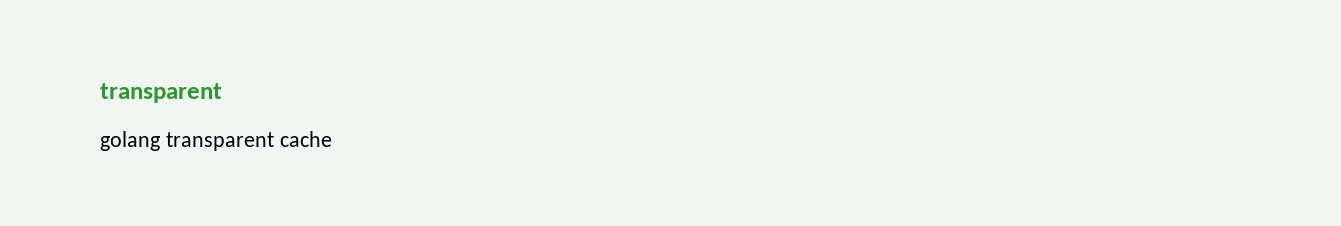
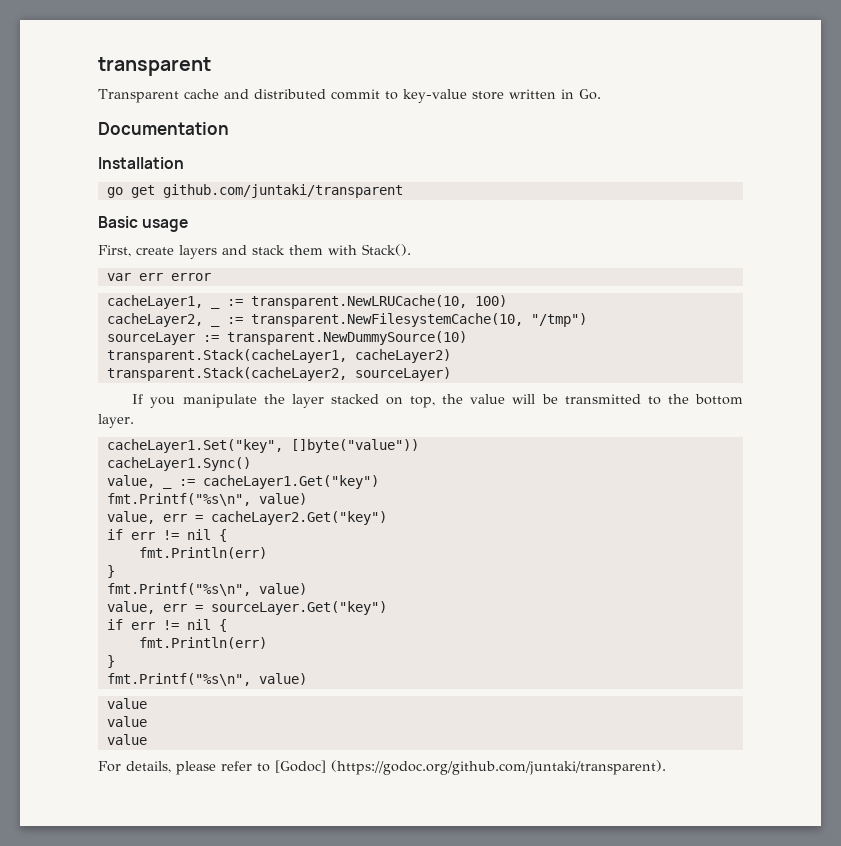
- golang transparent cache
+ Transparent cache and distributed commit to key-value store written in Go.
+ Documentation
+ Installation
+ go get github.com/juntaki/transparent
+ Basic usage
+ First, create layers and stack them with Stack().
+ var err error
+ cacheLayer1, _ := transparent.NewLRUCache(10, 100)
+ cacheLayer2, _ := transparent.NewFilesystemCache(10, "/tmp")
+ sourceLayer := transparent.NewDummySource(10)
+ transparent.Stack(cacheLayer1, cacheLayer2)
+ transparent.Stack(cacheLayer2, sourceLayer)
+ If you manipulate the layer stacked on top, the value will be transmitted to the bottom layer.
+ cacheLayer1.Set("key", []byte("value"))
+ cacheLayer1.Sync()
+ value, _ := cacheLayer1.Get("key")
+ fmt.Printf("%s\n", value)
+ value, err = cacheLayer2.Get("key")
+ if err != nil {
+ fmt.Println(err)
+ }
+ fmt.Printf("%s\n", value)
+ value, err = sourceLayer.Get("key")
+ if err != nil {
+ fmt.Println(err)
+ }
+ fmt.Printf("%s\n", value)
+ value
+ value
+ value
+ For details, please refer to [Godoc] (https://godoc.org/github.com/juntaki/transparent).

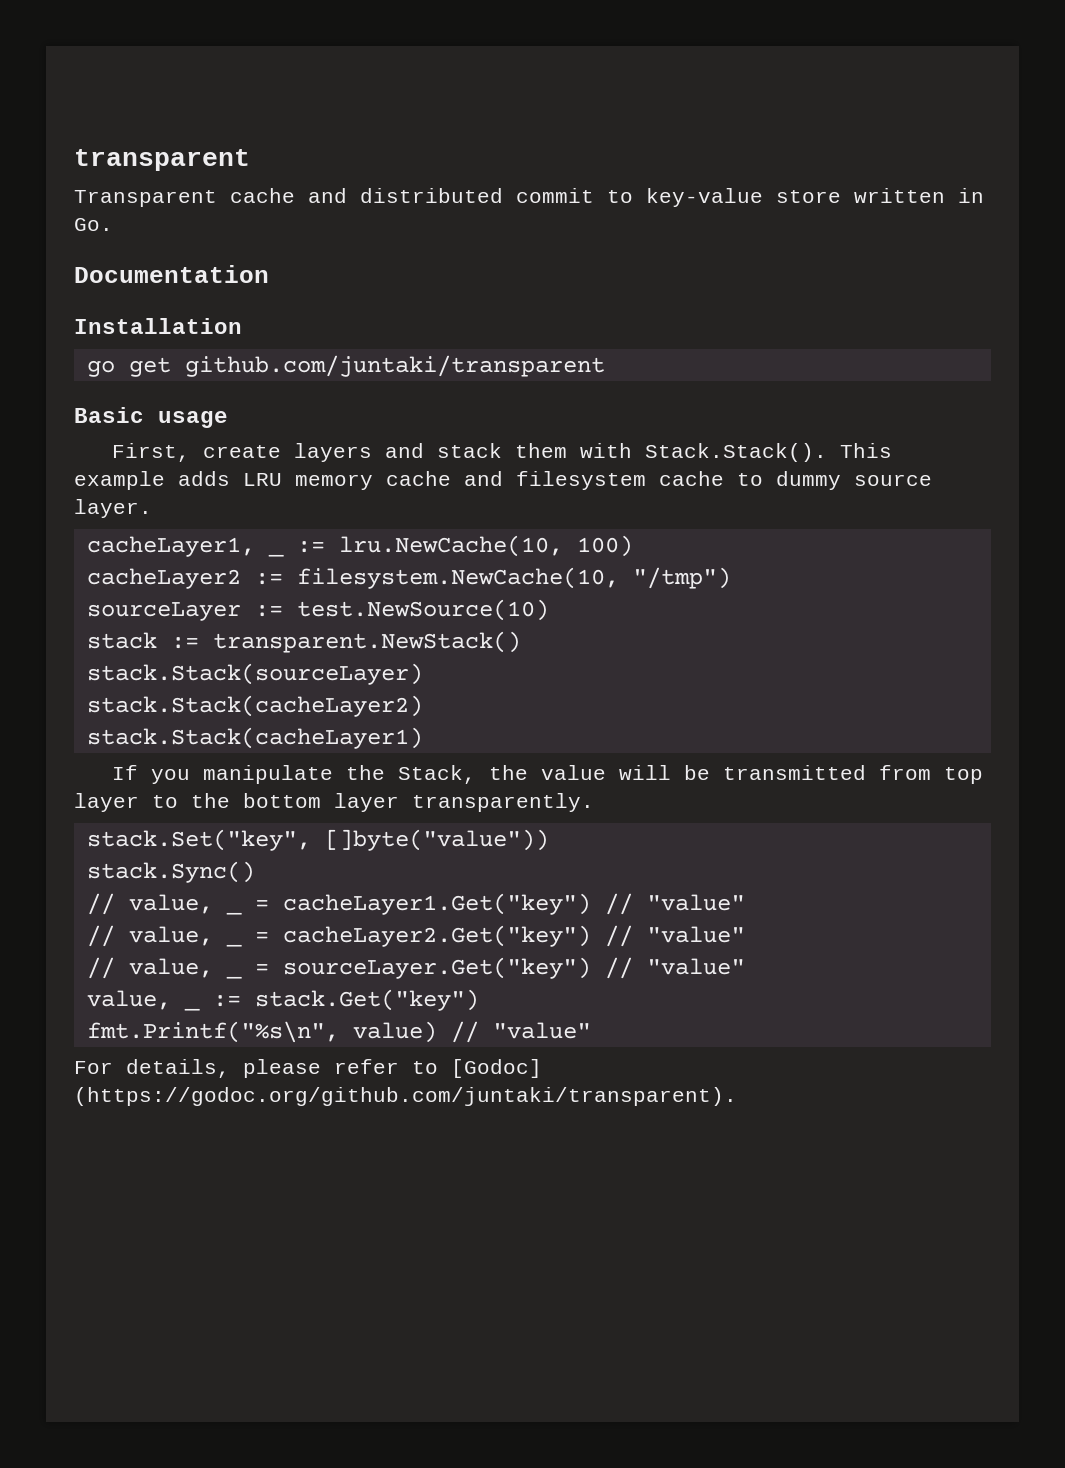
- First, create layers and stack them with Stack().
- var err error
+ First, create layers and stack them with Stack.Stack(). This example adds LRU memory cache and filesystem cache to dummy source layer.
- cacheLayer1, _ := transparent.NewLRUCache(10, 100)
+ cacheLayer1, _ := lru.NewCache(10, 100)
- cacheLayer2, _ := transparent.NewFilesystemCache(10, "/tmp")
+ cacheLayer2 := filesystem.NewCache(10, "/tmp")
- sourceLayer := transparent.NewDummySource(10)
- transparent.Stack(cacheLayer1, cacheLayer2)
- transparent.Stack(cacheLayer2, sourceLayer)
+ sourceLayer := test.NewSource(10)
+ stack := transparent.NewStack()
+ stack.Stack(sourceLayer)
+ stack.Stack(cacheLayer2)
+ stack.Stack(cacheLayer1)
- If you manipulate the layer stacked on top, the value will be transmitted to the bottom layer.
- cacheLayer1.Set("key", []byte("value"))
- cacheLayer1.Sync()
+ If you manipulate the Stack, the value will be transmitted from top layer to the bottom layer transparently.
+ stack.Set("key", []byte("value"))
+ stack.Sync()
+ // value, _ = cacheLayer1.Get("key") // "value"
+ // value, _ = cacheLayer2.Get("key") // "value"
+ // value, _ = sourceLayer.Get("key") // "value"
- value, _ := cacheLayer1.Get("key")
- fmt.Printf("%s\n", value)
- value, err = cacheLayer2.Get("key")
- if err != nil {
- fmt.Println(err)
- }
- fmt.Printf("%s\n", value)
- value, err = sourceLayer.Get("key")
- if err != nil {
- fmt.Println(err)
- }
- fmt.Printf("%s\n", value)
- value
- value
- value
+ value, _ := stack.Get("key")
+ fmt.Printf("%s\n", value) // "value"

